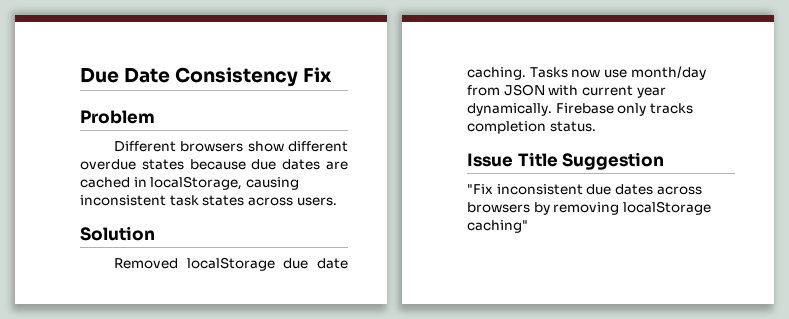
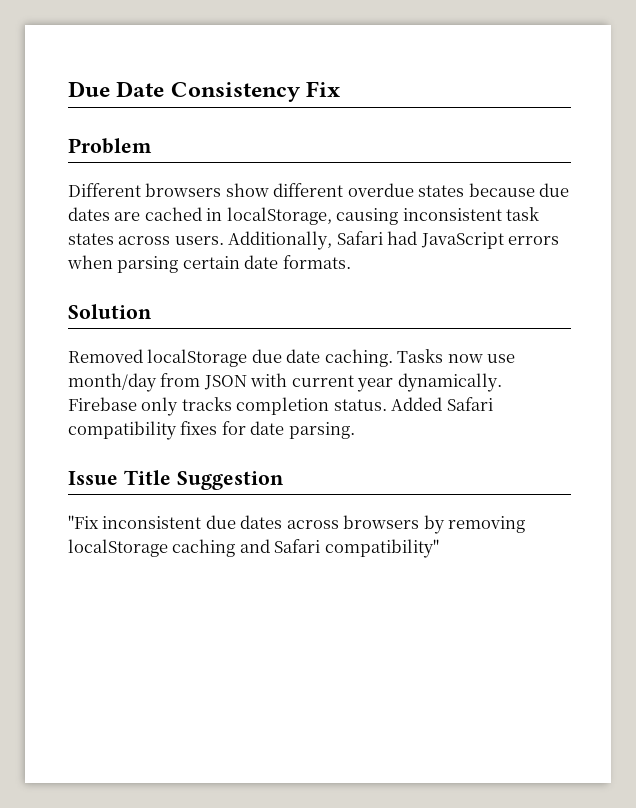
+ Additionally, Safari had JavaScript errors when parsing certain date formats.
+ Added Safari compatibility fixes for date parsing.
- "Fix inconsistent due dates across browsers by removing localStorage caching"
+ "Fix inconsistent due dates across browsers by removing localStorage caching and Safari compatibility"

